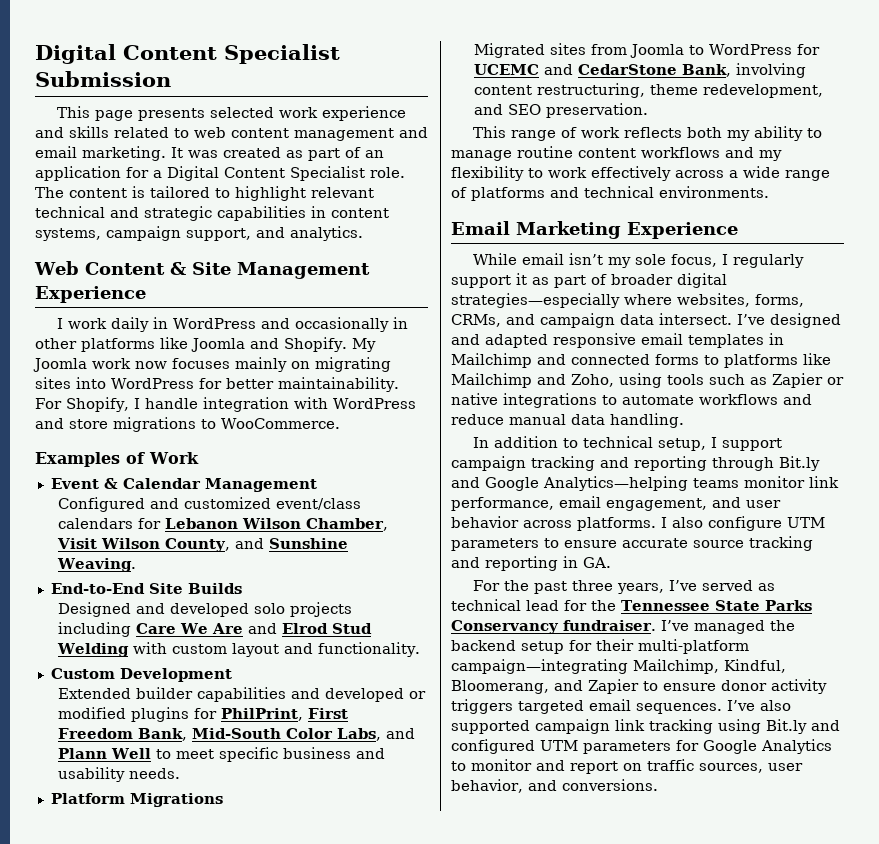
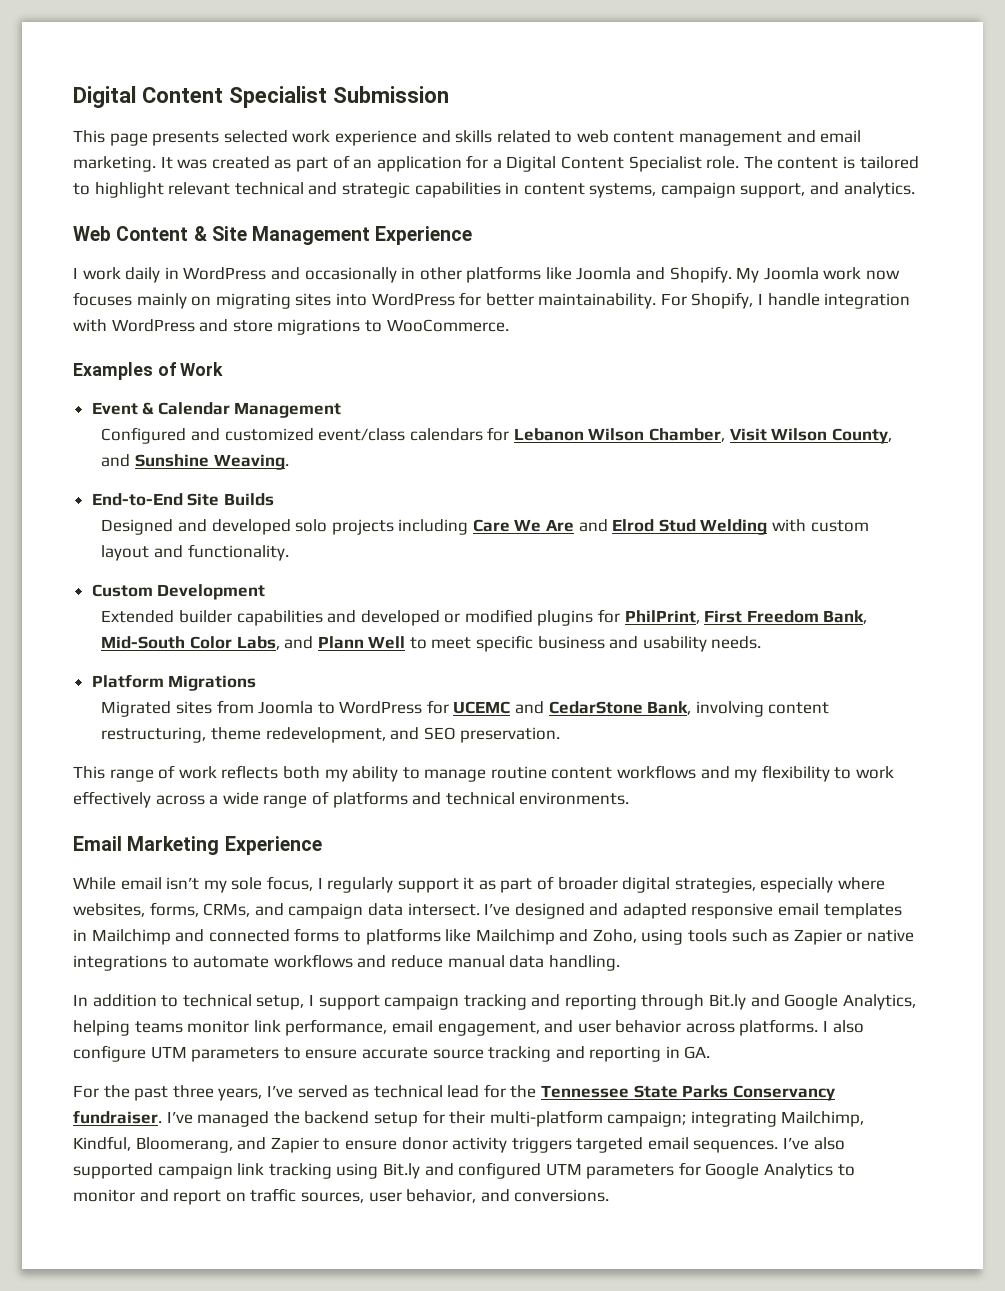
- While email isn’t my sole focus, I regularly support it as part of broader digital strategies—especially where websites, forms, CRMs, and campaign data intersect.
+ While email isn’t my sole focus, I regularly support it as part of broader digital strategies, especially where websites, forms, CRMs, and campaign data intersect.
- In addition to technical setup, I support campaign tracking and reporting through Bit.ly and Google Analytics—helping teams monitor link performance, email engagement, and user behavior across platforms.
+ In addition to technical setup, I support campaign tracking and reporting through Bit.ly and Google Analytics, helping teams monitor link performance, email engagement, and user behavior across platforms.
- I’ve managed the backend setup for their multi-platform campaign—integrating Mailchimp, Kindful, Bloomerang, and Zapier to ensure donor activity triggers targeted email sequences.
+ I’ve managed the backend setup for their multi-platform campaign; integrating Mailchimp, Kindful, Bloomerang, and Zapier to ensure donor activity triggers targeted email sequences.

